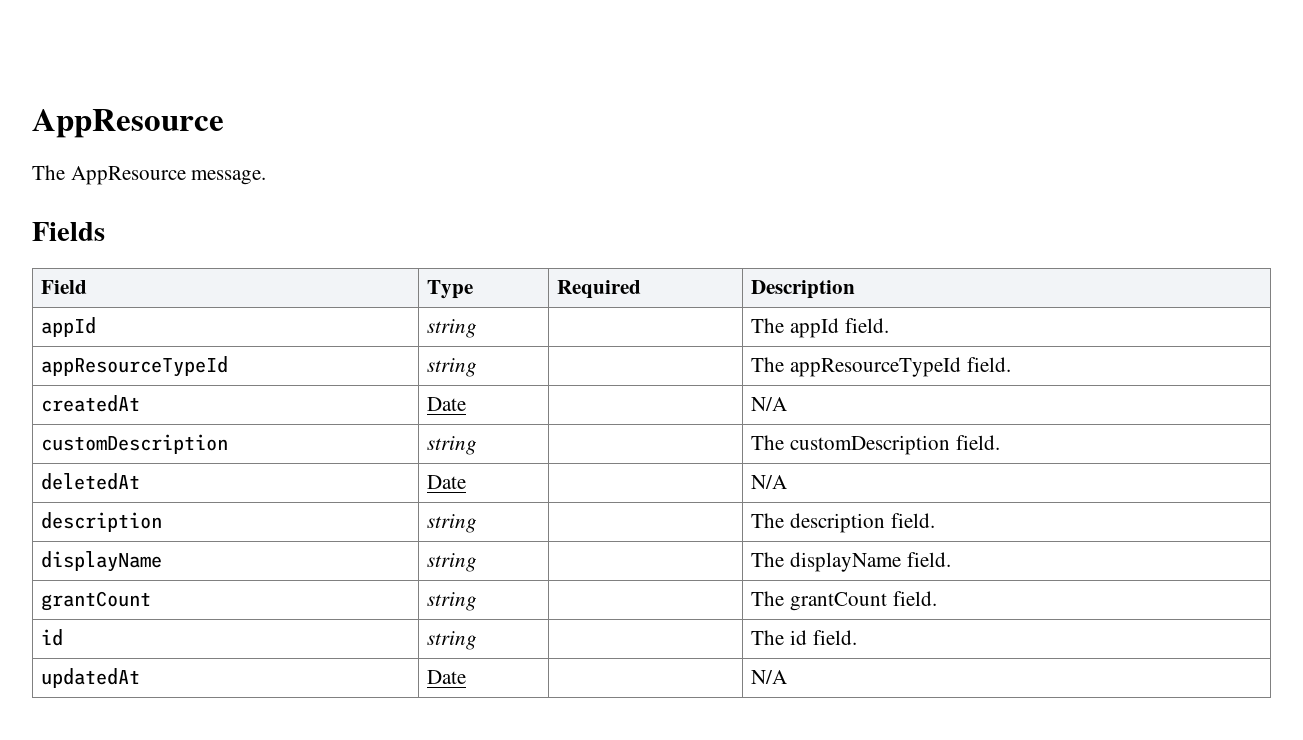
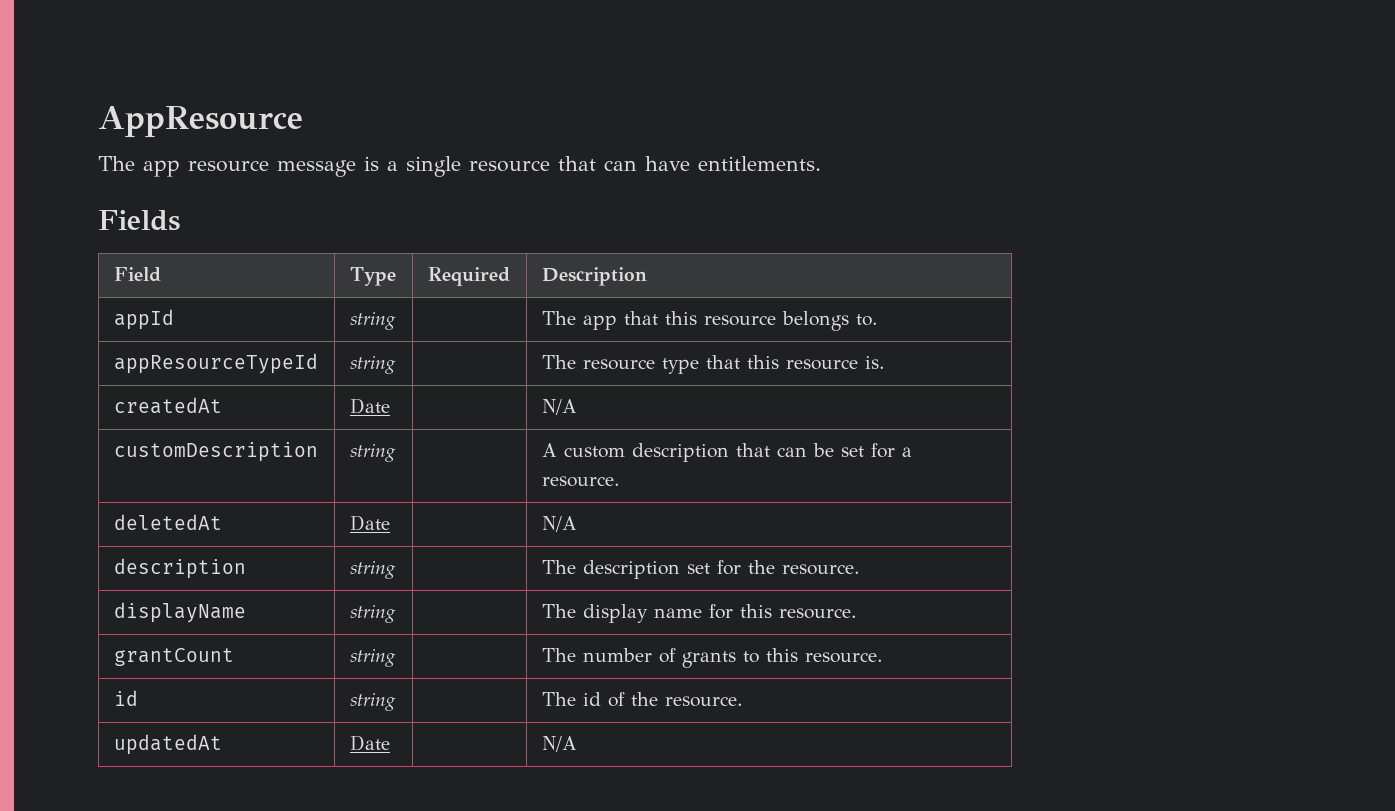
- The AppResource message.
+ The app resource message is a single resource that can have entitlements.
- appId | string | | The appId field.
- appResourceTypeId | string | | The appResourceTypeId field.
+ appId | string | | The app that this resource belongs to.
+ appResourceTypeId | string | | The resource type that this resource is.
- customDescription | string | | The customDescription field.
+ customDescription | string | | A custom description that can be set for a resource.
- description | string | | The description field.
+ description | string | | The description set for the resource.
- displayName | string | | The displayName field.
- grantCount | string | | The grantCount field.
+ displayName | string | | The display name for this resource.
+ grantCount | string | | The number of grants to this resource.
- id | string | | The id field.
+ id | string | | The id of the resource.

